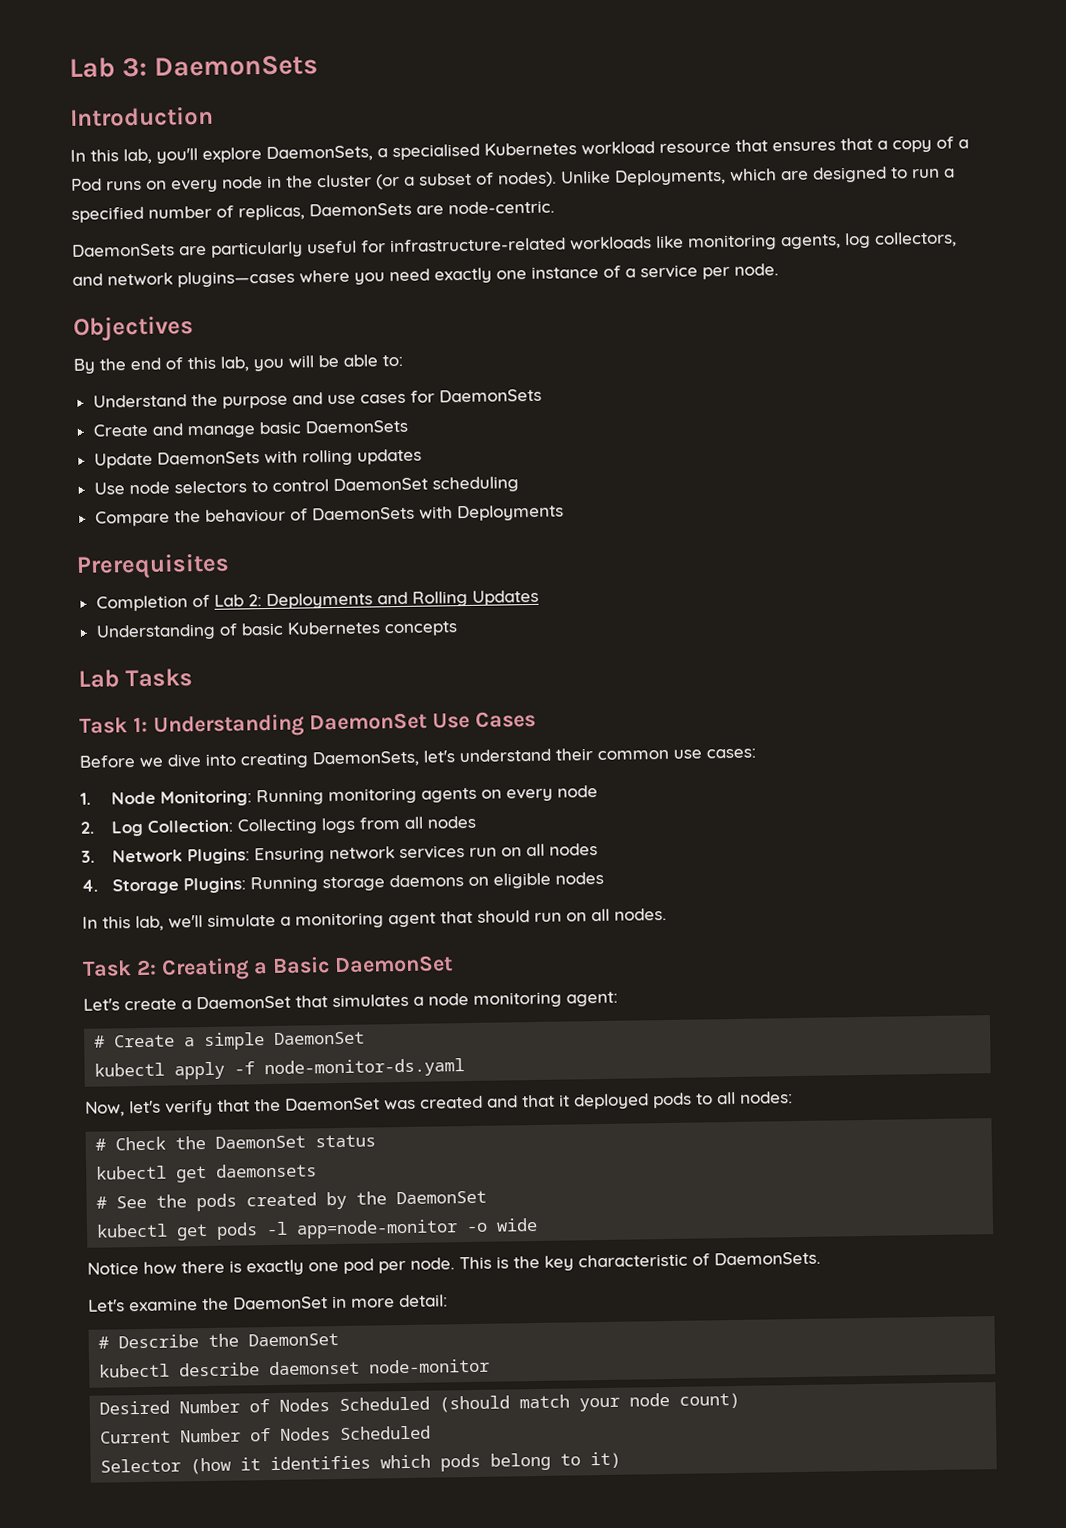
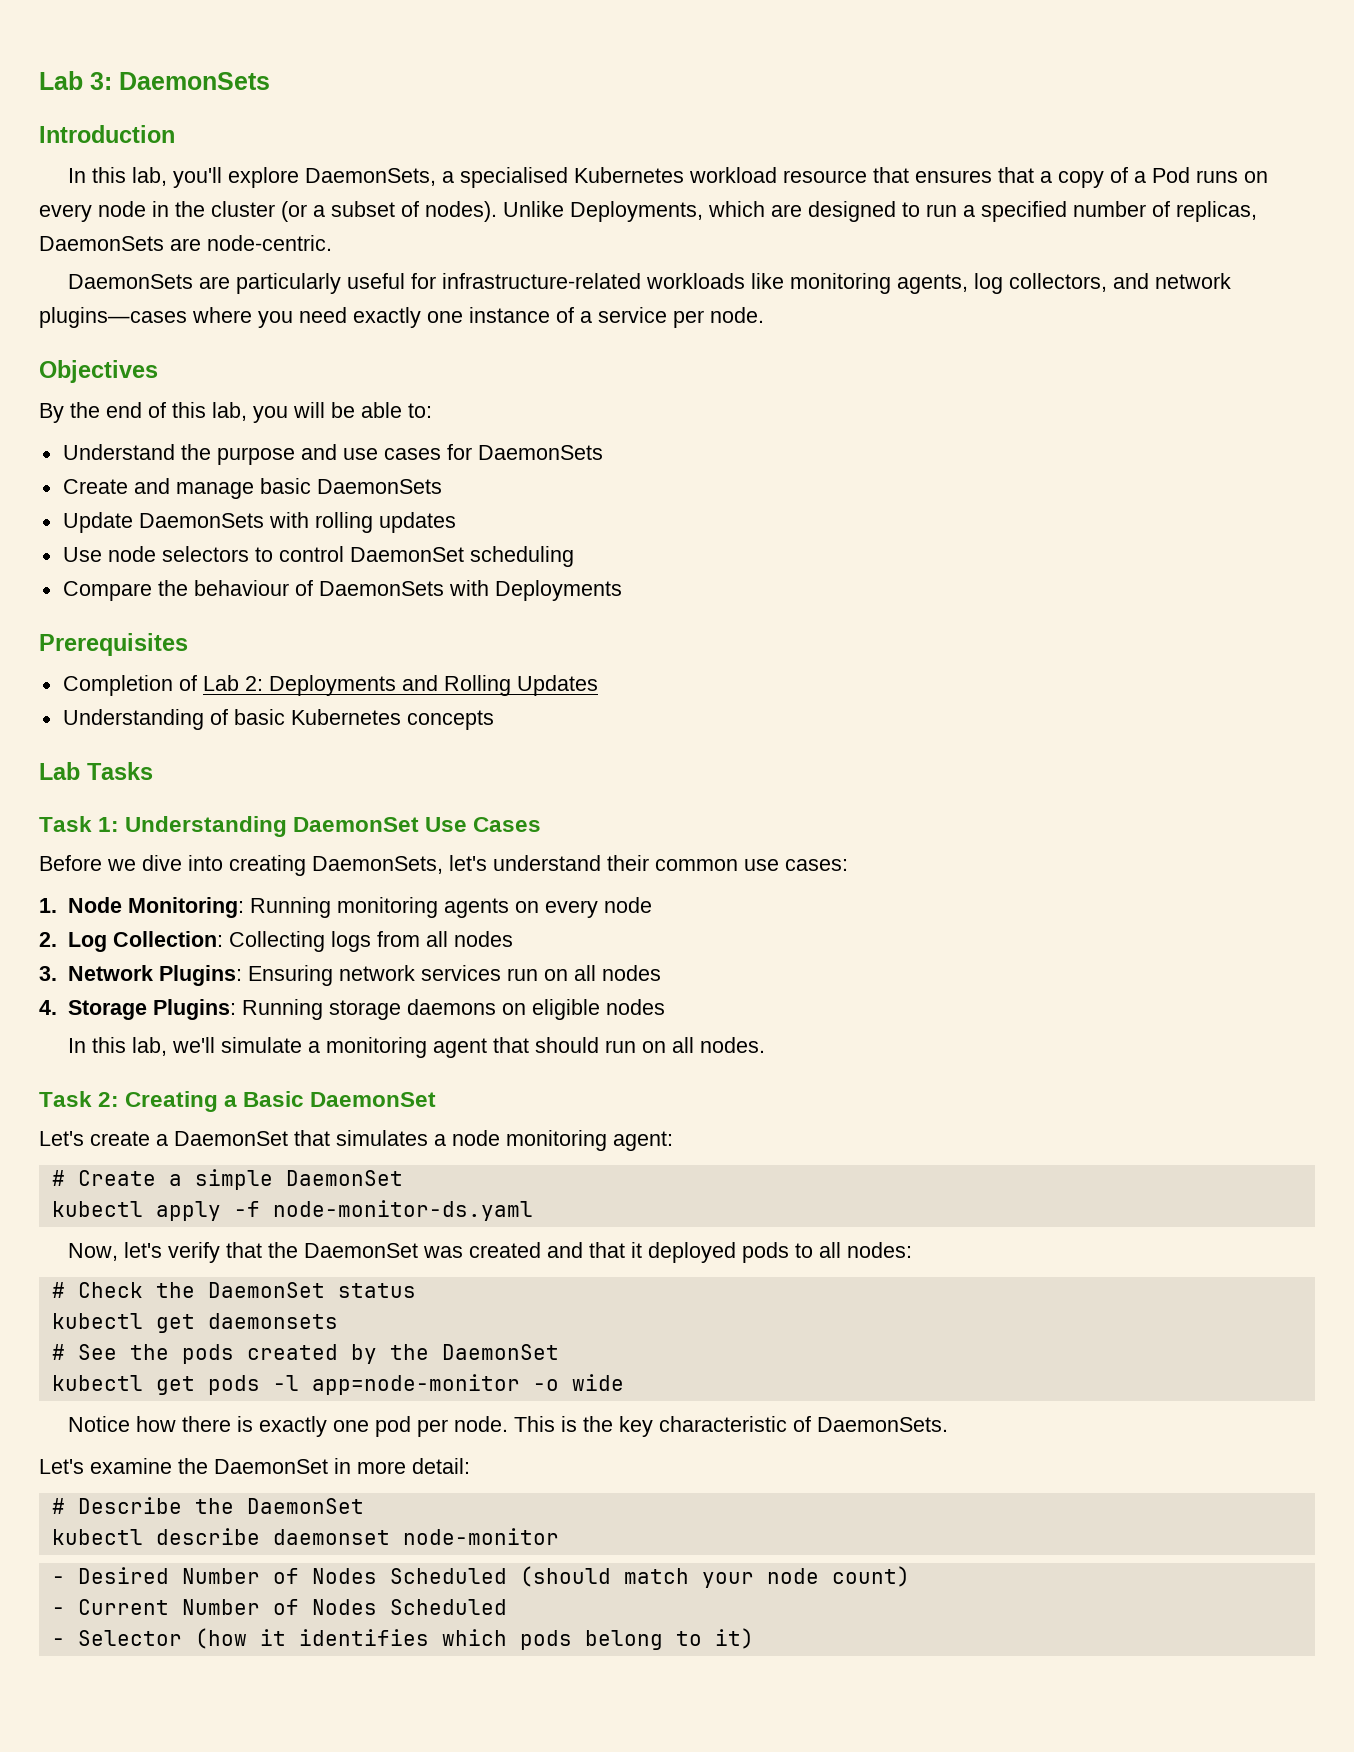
- Desired Number of Nodes Scheduled (should match your node count)
+ - Desired Number of Nodes Scheduled (should match your node count)
- Current Number of Nodes Scheduled
+ - Current Number of Nodes Scheduled
- Selector (how it identifies which pods belong to it)
+ - Selector (how it identifies which pods belong to it)

